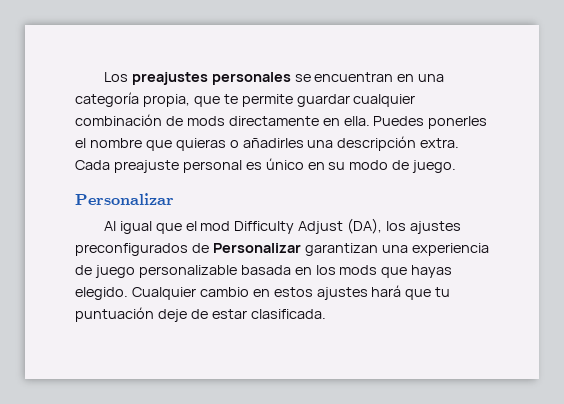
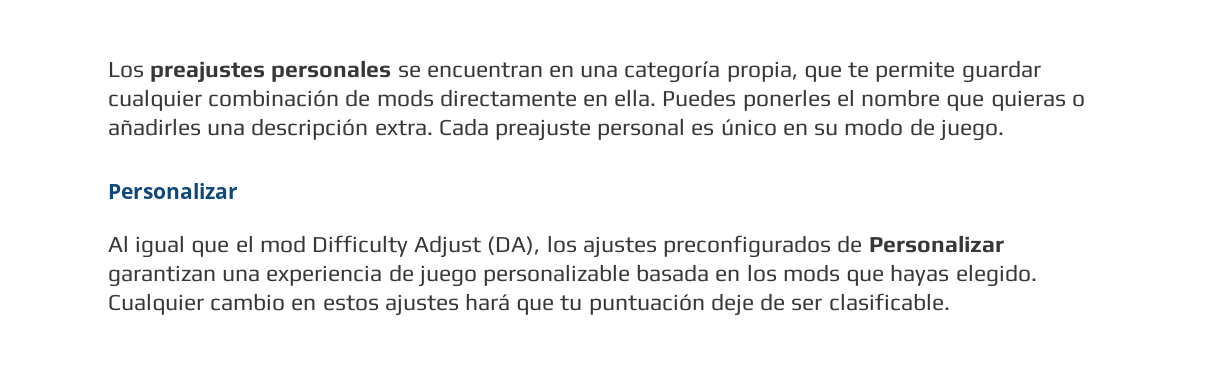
- Cualquier cambio en estos ajustes hará que tu puntuación deje de estar clasificada.
+ Cualquier cambio en estos ajustes hará que tu puntuación deje de ser clasificable.

